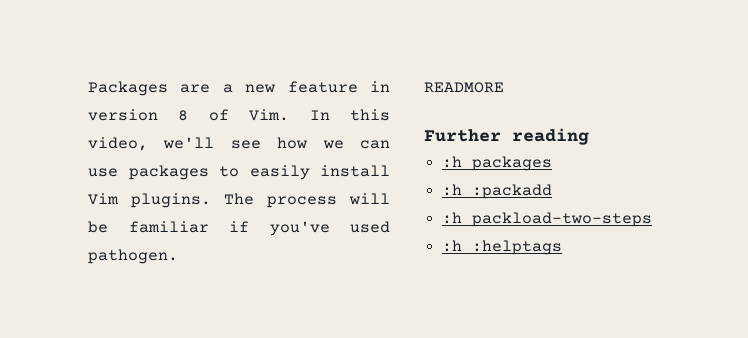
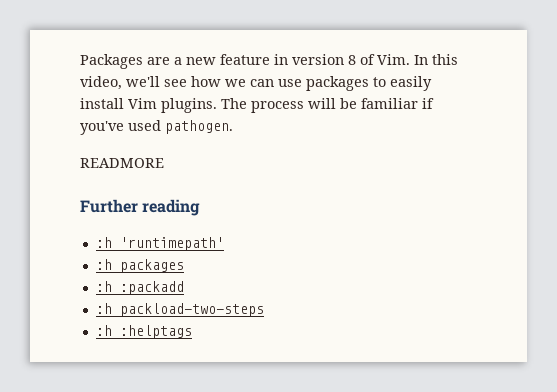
+ :h 'runtimepath'

